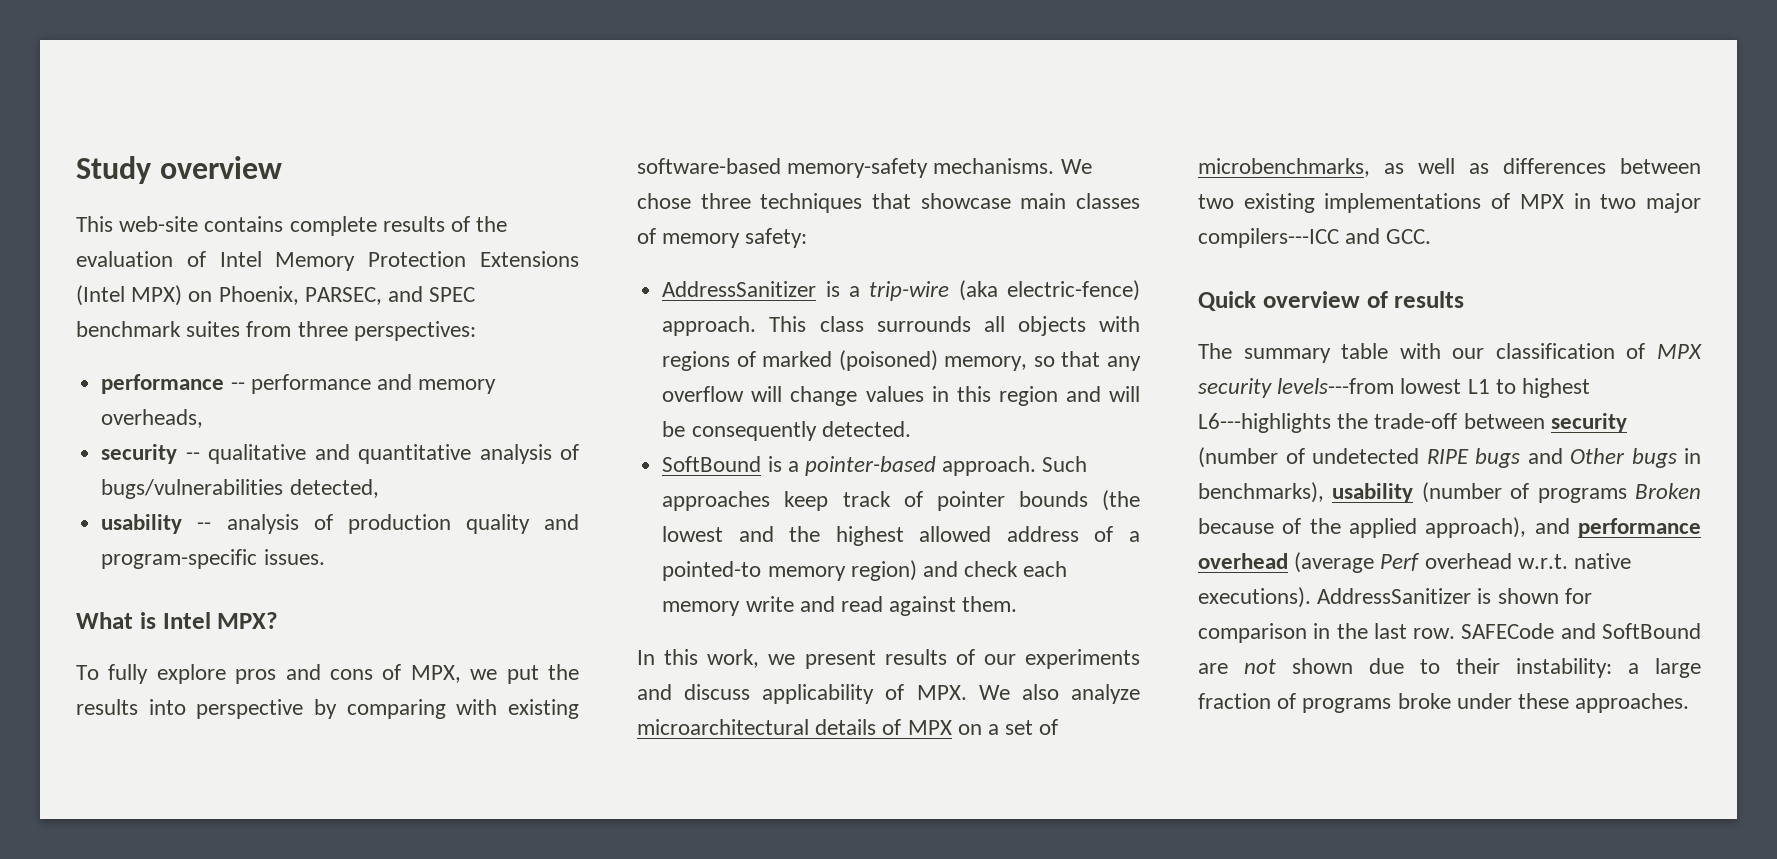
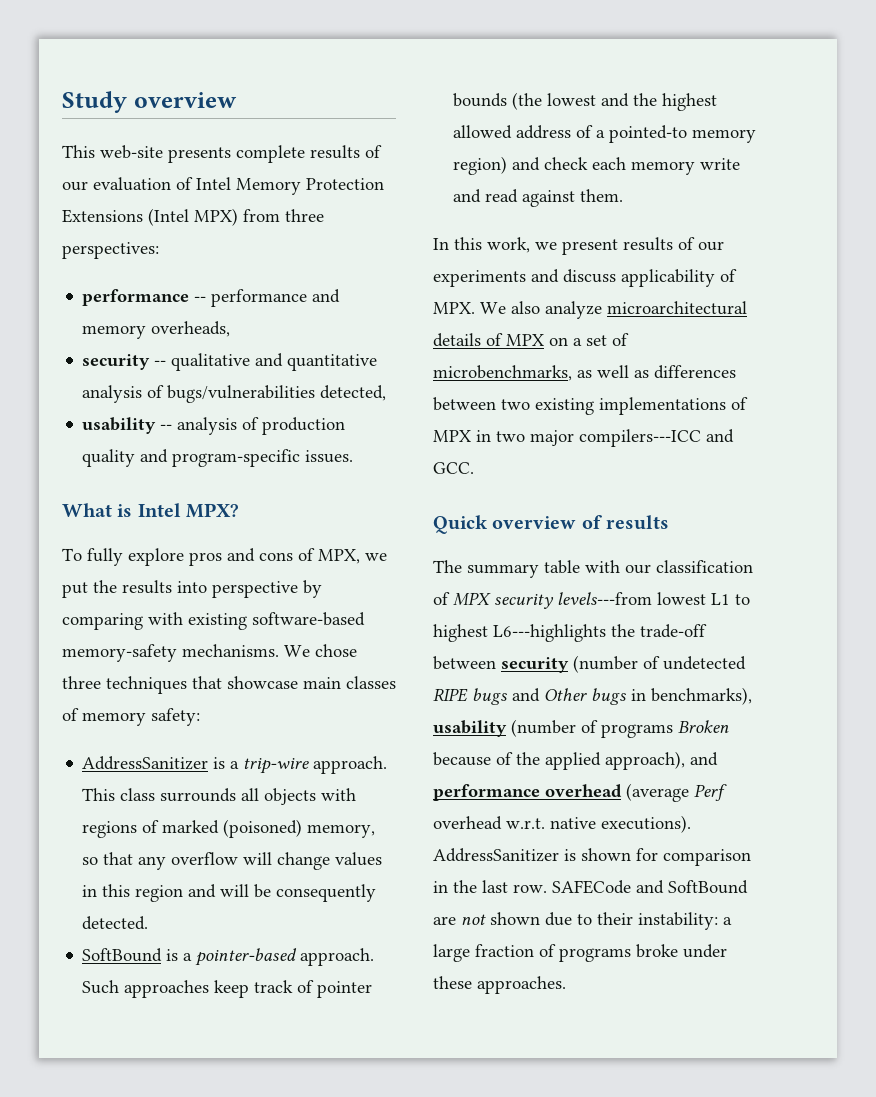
- This web-site contains complete results of the evaluation of Intel Memory Protection Extensions (Intel MPX) on Phoenix, PARSEC, and SPEC benchmark suites from three perspectives:
+ This web-site presents complete results of our evaluation of Intel Memory Protection Extensions (Intel MPX) from three perspectives:
- AddressSanitizer is a trip-wire (aka electric-fence) approach.
+ AddressSanitizer is a trip-wire approach.

